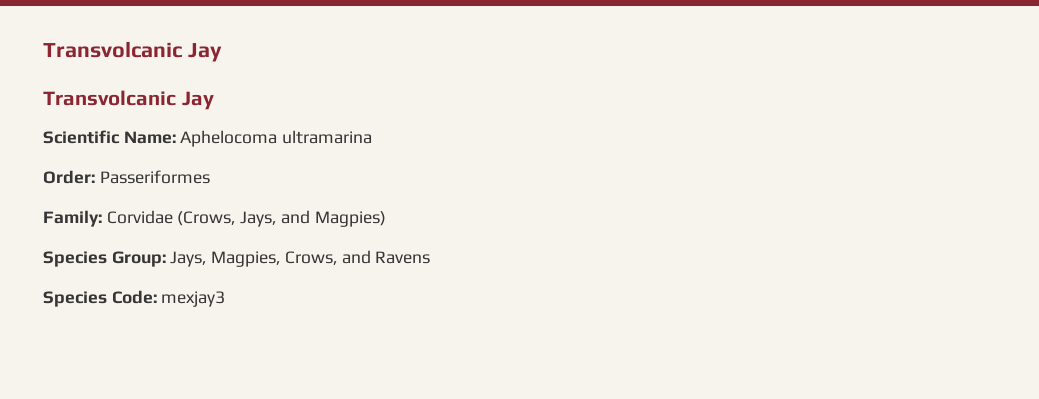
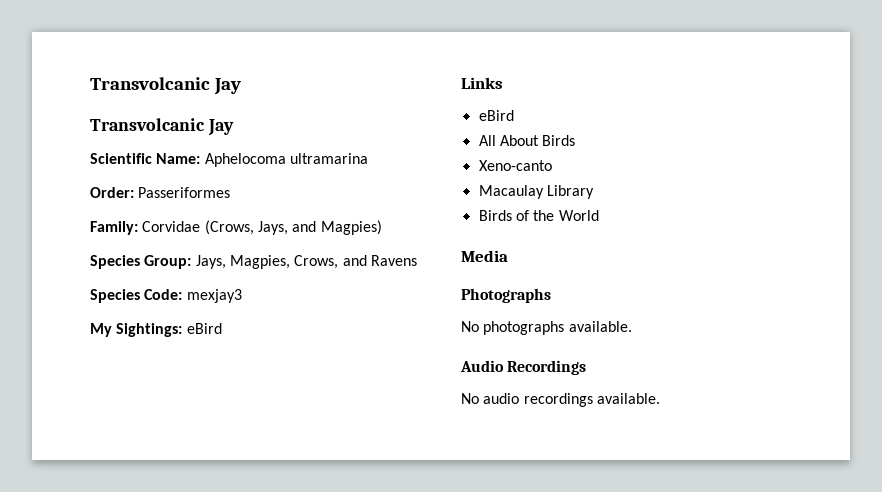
+ My Sightings: eBird
+ Links
+ eBird
+ All About Birds
+ Xeno-canto
+ Macaulay Library
+ Birds of the World
+ Media
+ Photographs
+ No photographs available.
+ Audio Recordings
+ No audio recordings available.

